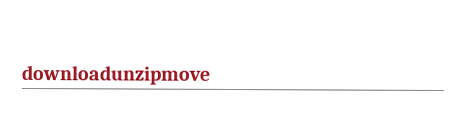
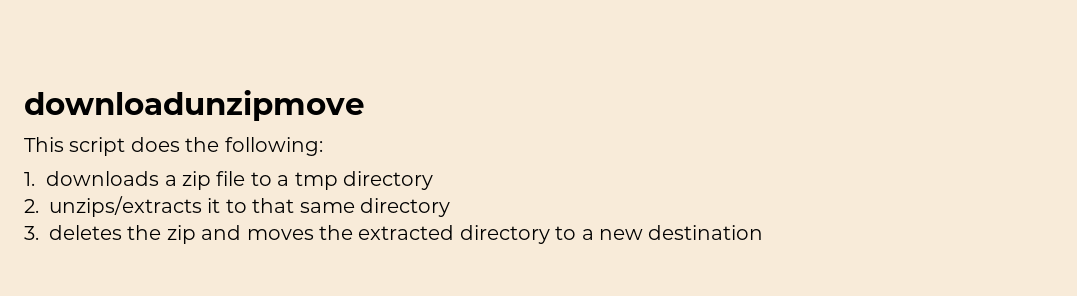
+ This script does the following:
+ 1. downloads a zip file to a tmp directory
+ 2. unzips/extracts it to that same directory
+ 3. deletes the zip and moves the extracted directory to a new destination

